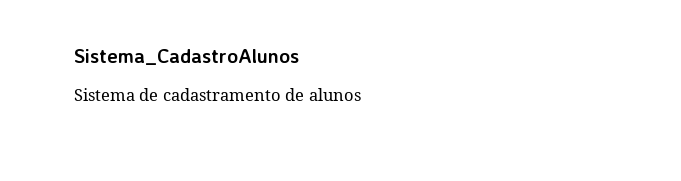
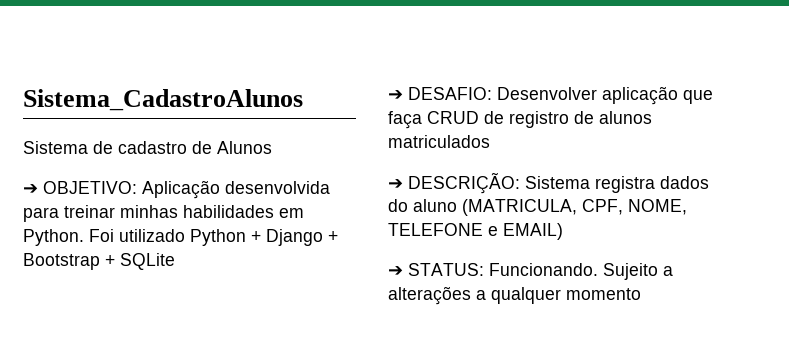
- Sistema de cadastramento de alunos
+ Sistema de cadastro de Alunos
+ ➔ OBJETIVO: Aplicação desenvolvida para treinar minhas habilidades em Python. Foi utilizado Python + Django + Bootstrap + SQLite
+ ➔ DESAFIO: Desenvolver aplicação que faça CRUD de registro de alunos matriculados
+ ➔ DESCRIÇÃO: Sistema registra dados do aluno (MATRICULA, CPF, NOME, TELEFONE e EMAIL)
+ ➔ STATUS: Funcionando. Sujeito a alterações a qualquer momento

